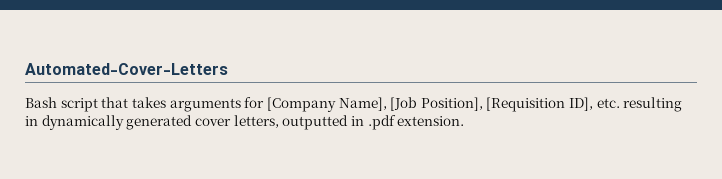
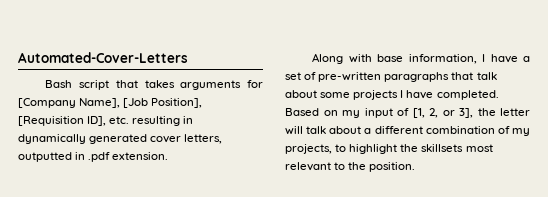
+ Along with base information, I have a set of pre-written paragraphs that talk about some projects I have completed. Based on my input of [1, 2, or 3], the letter will talk about a different combination of my projects, to highlight the skillsets most relevant to the position.

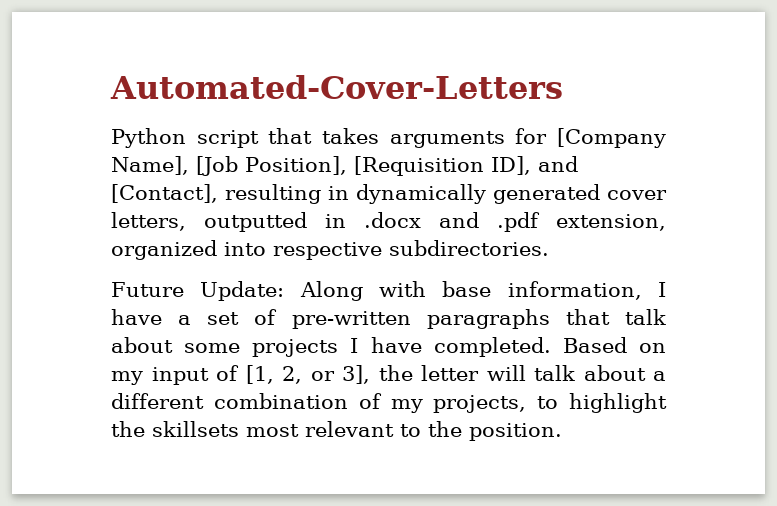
- Bash script that takes arguments for [Company Name], [Job Position], [Requisition ID], etc. resulting in dynamically generated cover letters, outputted in .pdf extension.
- Along with base information, I have a set of pre-written paragraphs that talk about some projects I have completed.
+ Python script that takes arguments for [Company Name], [Job Position], [Requisition ID], and [Contact], resulting in dynamically generated cover letters, outputted in .docx and .pdf extension, organized into respective subdirectories.
+ Future Update: Along with base information, I have a set of pre-written paragraphs that talk about some projects I have completed.

